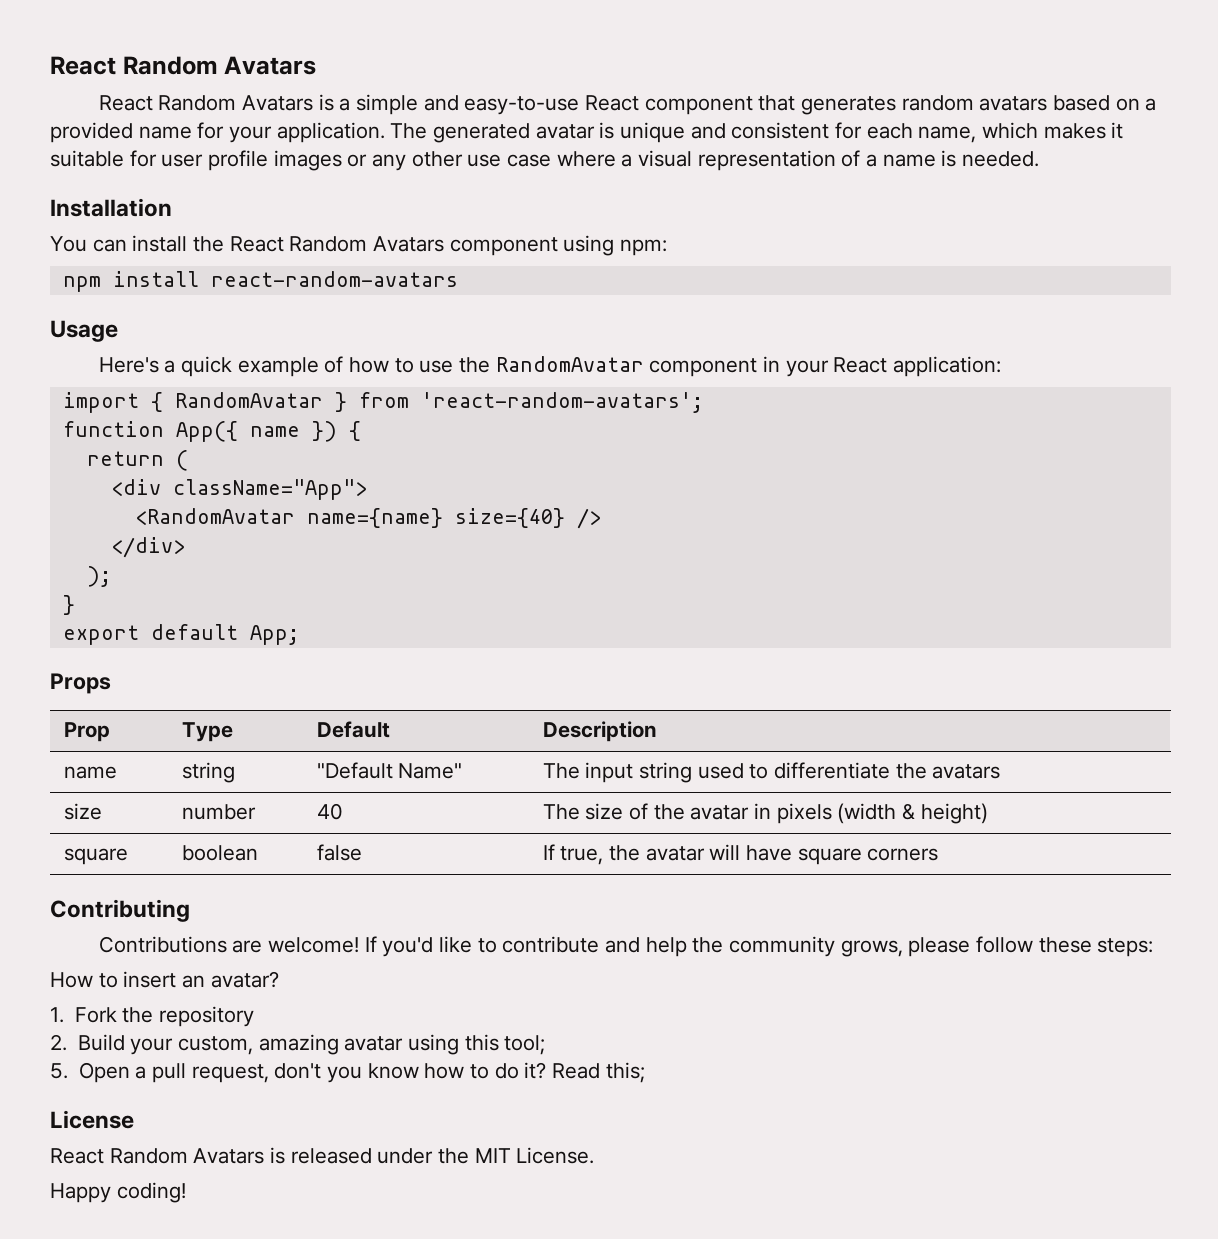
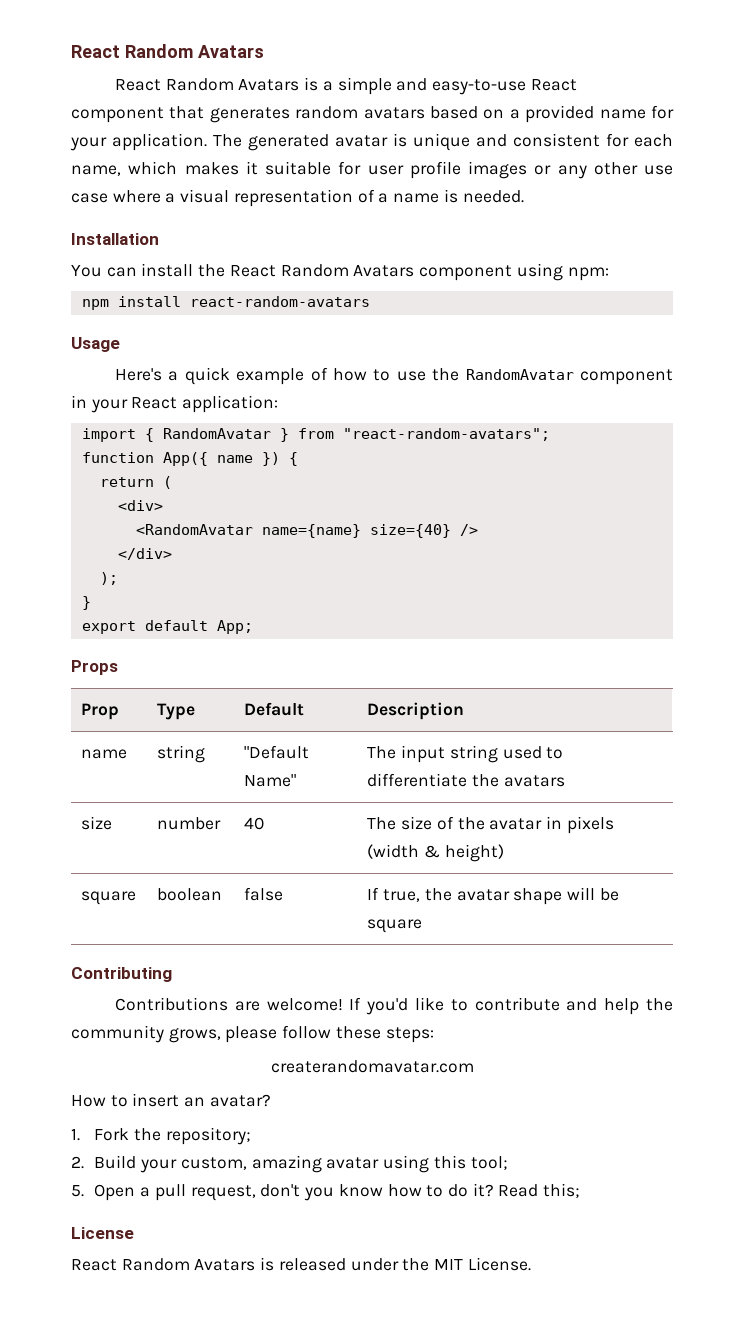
- import { RandomAvatar } from 'react-random-avatars';
+ import { RandomAvatar } from "react-random-avatars";
- <div className="App">
+ <div>
- square | boolean | false | If true, the avatar will have square corners
+ square | boolean | false | If true, the avatar shape will be square
+ createrandomavatar.com
- 1. Fork the repository
+ 1. Fork the repository;
- Happy coding!

